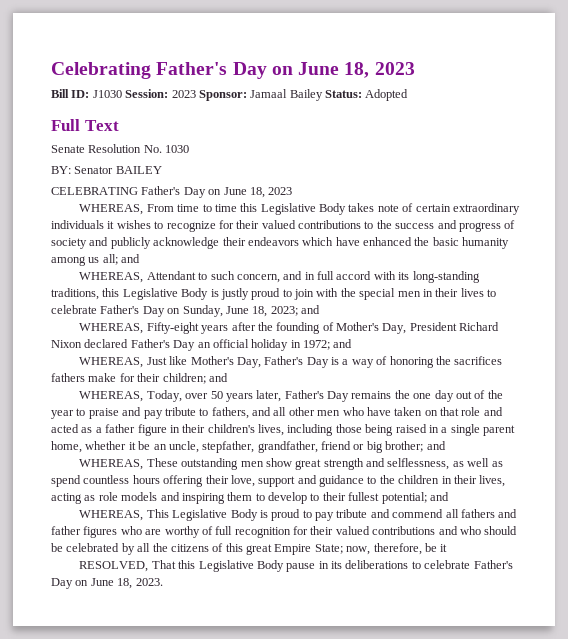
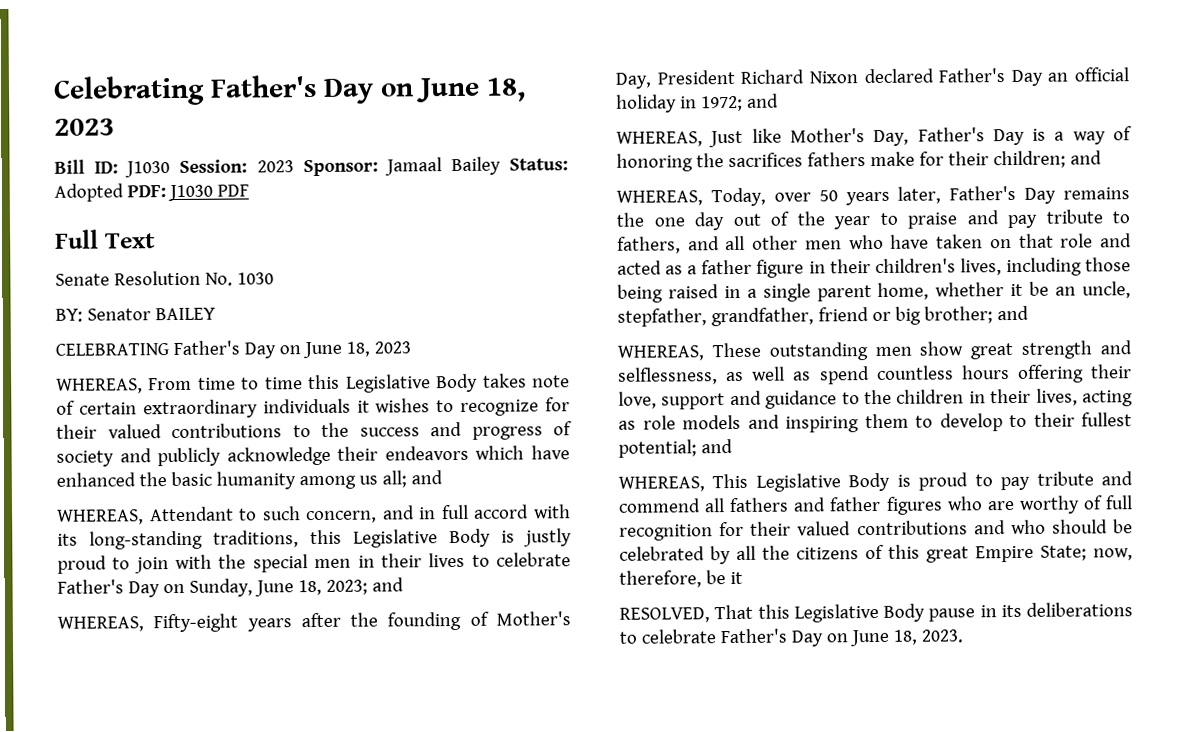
- Bill ID: J1030 Session: 2023 Sponsor: Jamaal Bailey Status: Adopted
+ Bill ID: J1030 Session: 2023 Sponsor: Jamaal Bailey Status: Adopted PDF: J1030 PDF

